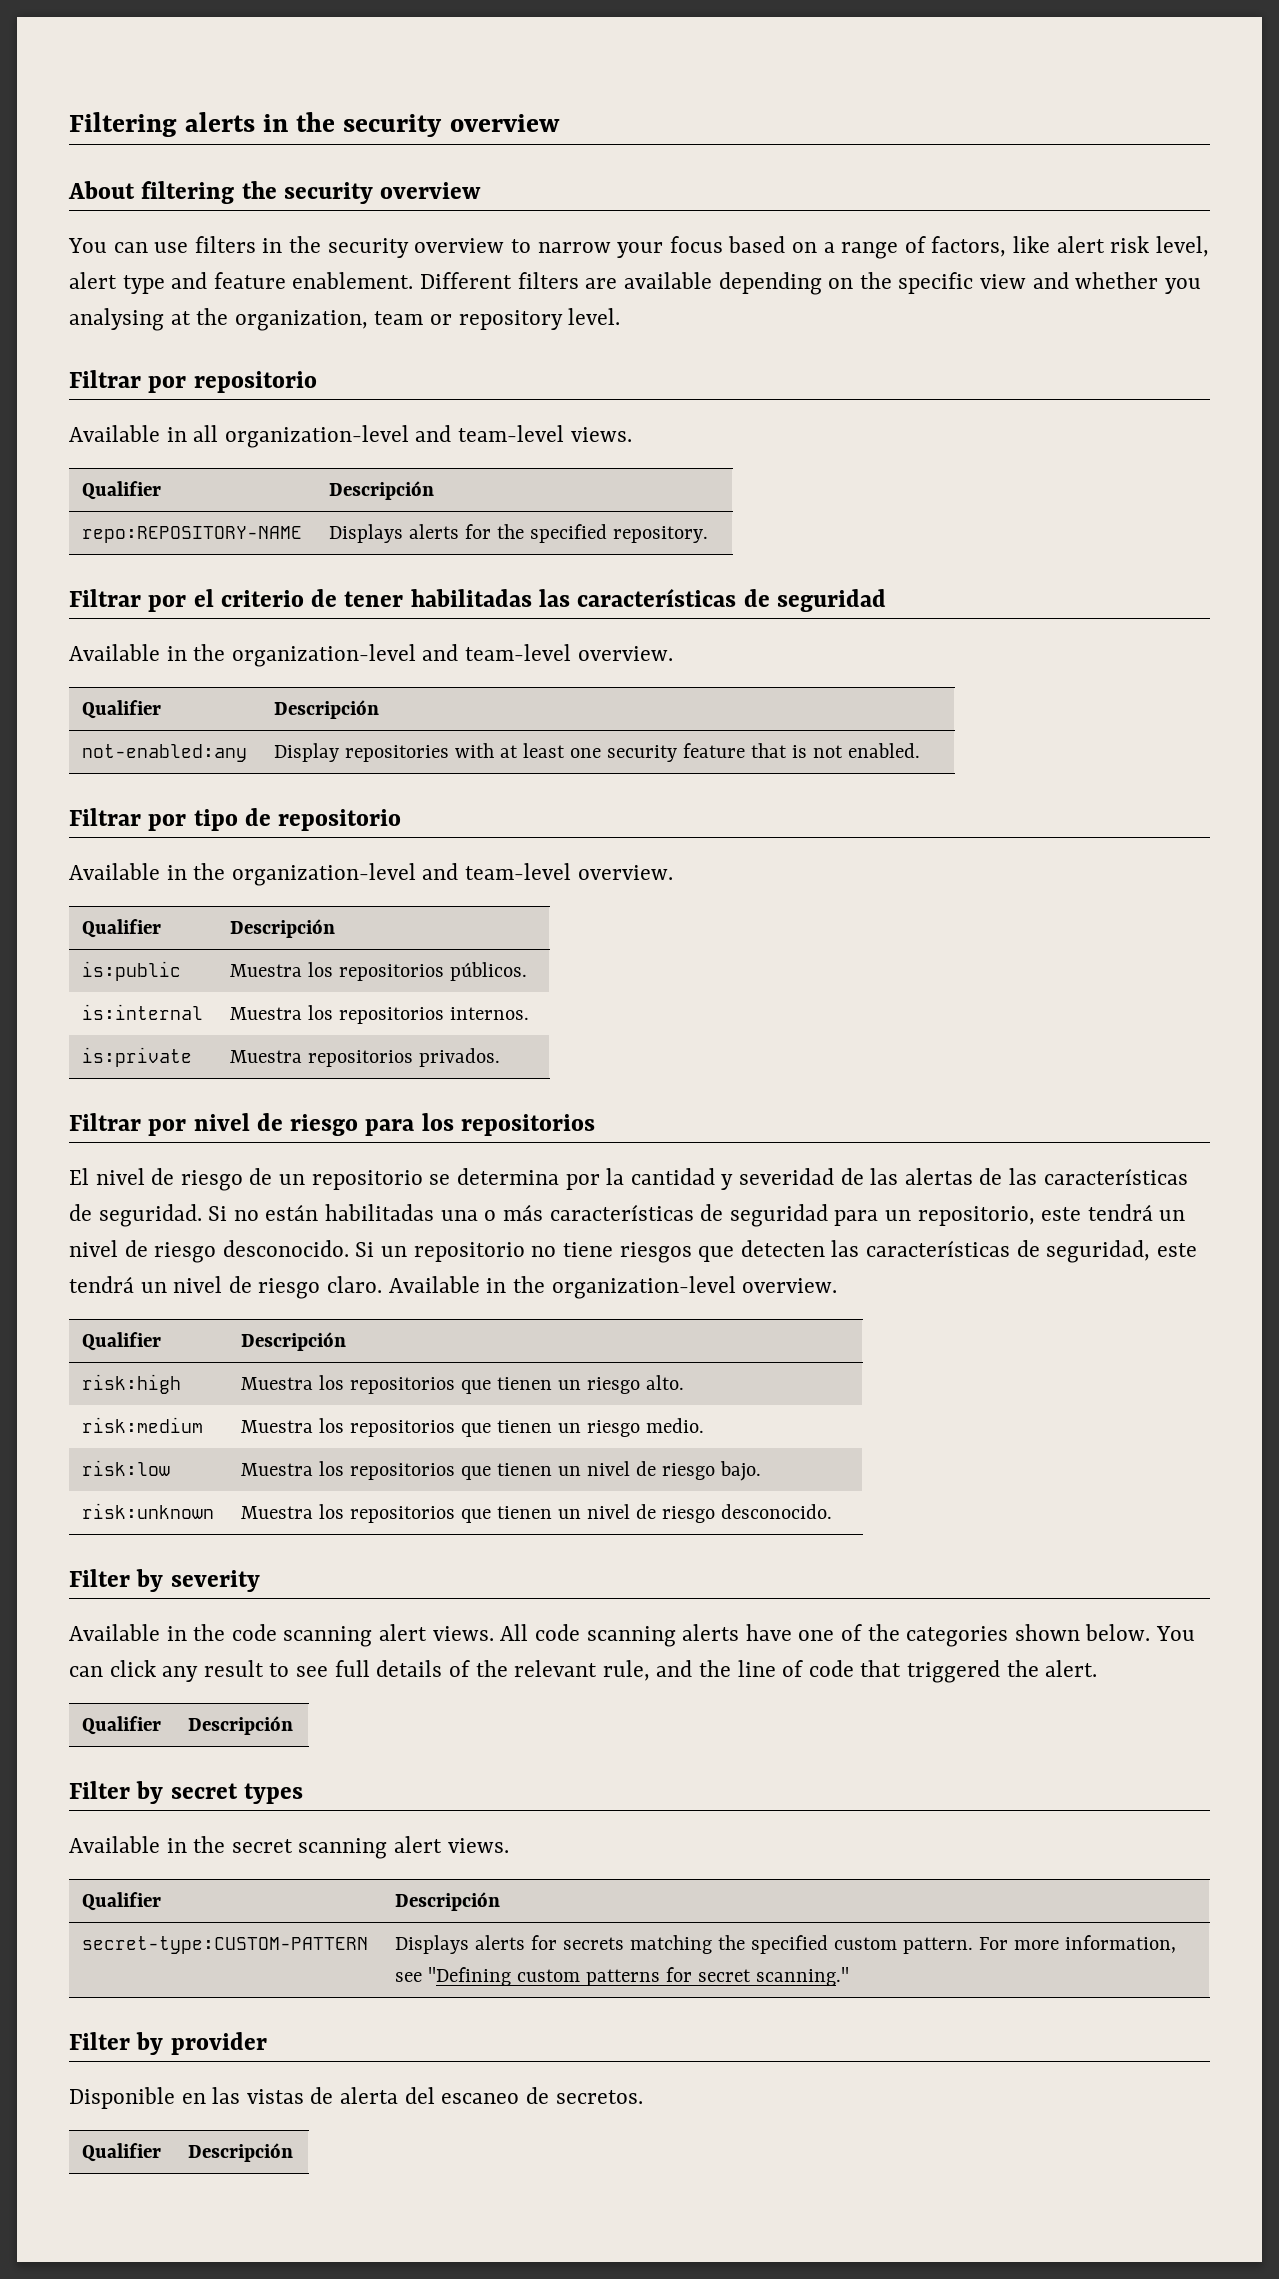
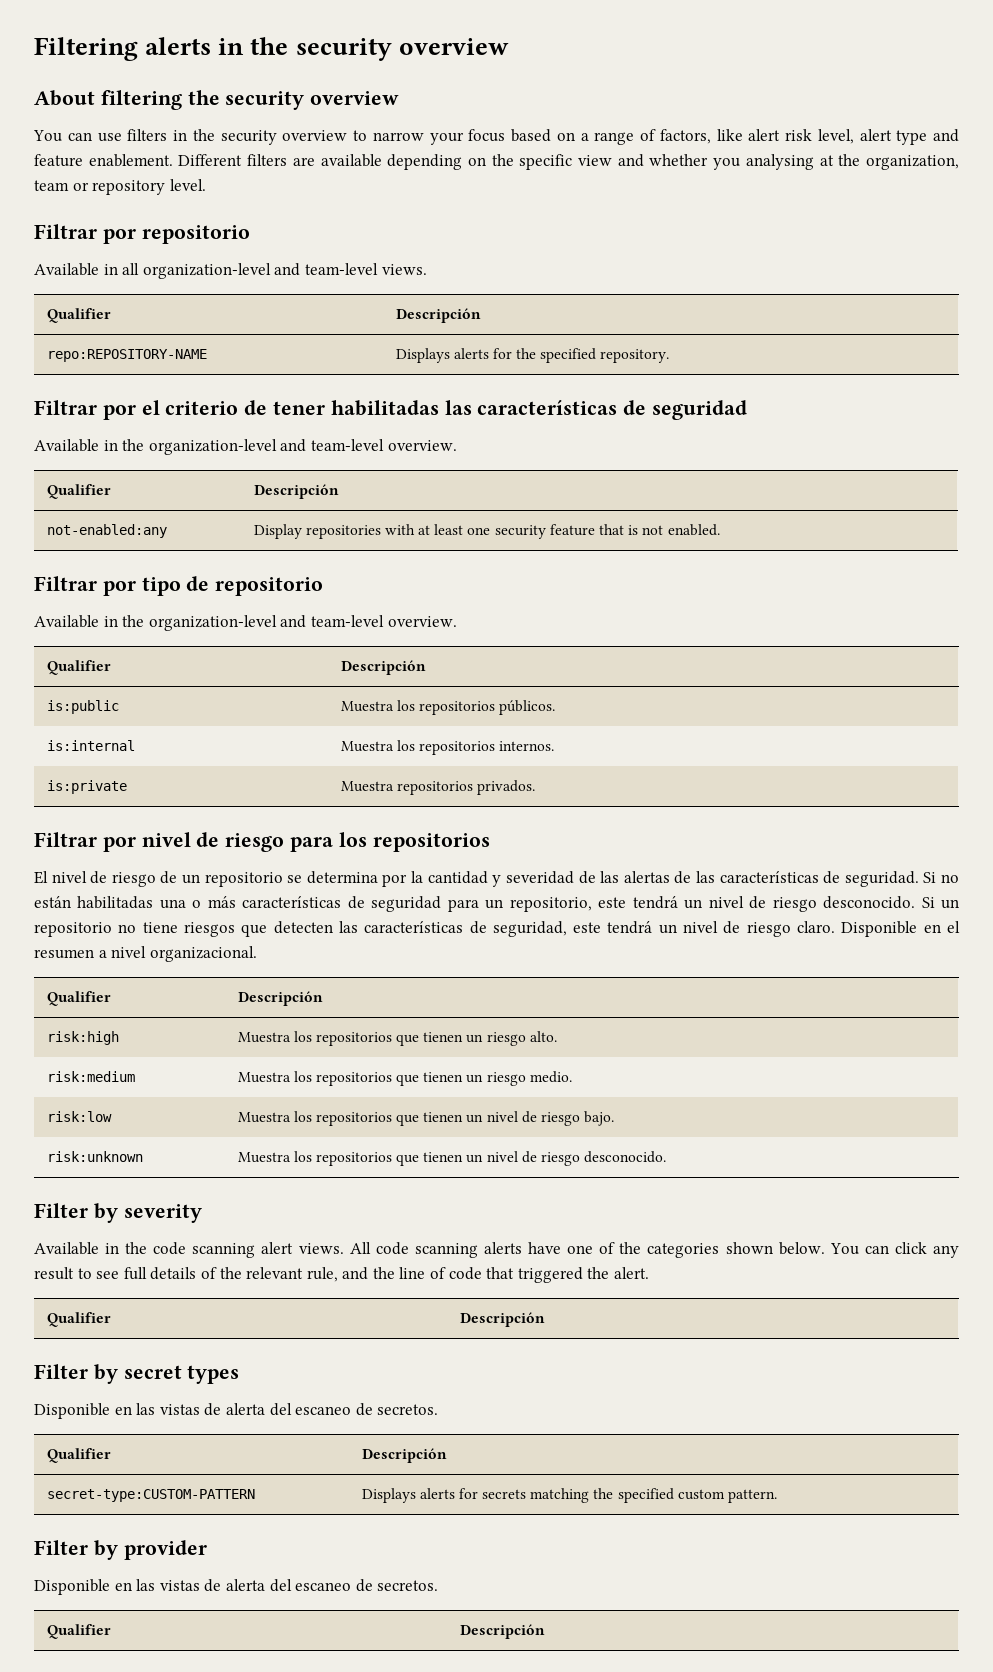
- Available in the organization-level overview.
+ Disponible en el resumen a nivel organizacional.
  Filter by secret types
- Available in the secret scanning alert views.
+ Disponible en las vistas de alerta del escaneo de secretos.
- secret-type:CUSTOM-PATTERN | Displays alerts for secrets matching the specified custom pattern. For more information, see "Defining custom patterns for secret scanning."
+ secret-type:CUSTOM-PATTERN | Displays alerts for secrets matching the specified custom pattern.

